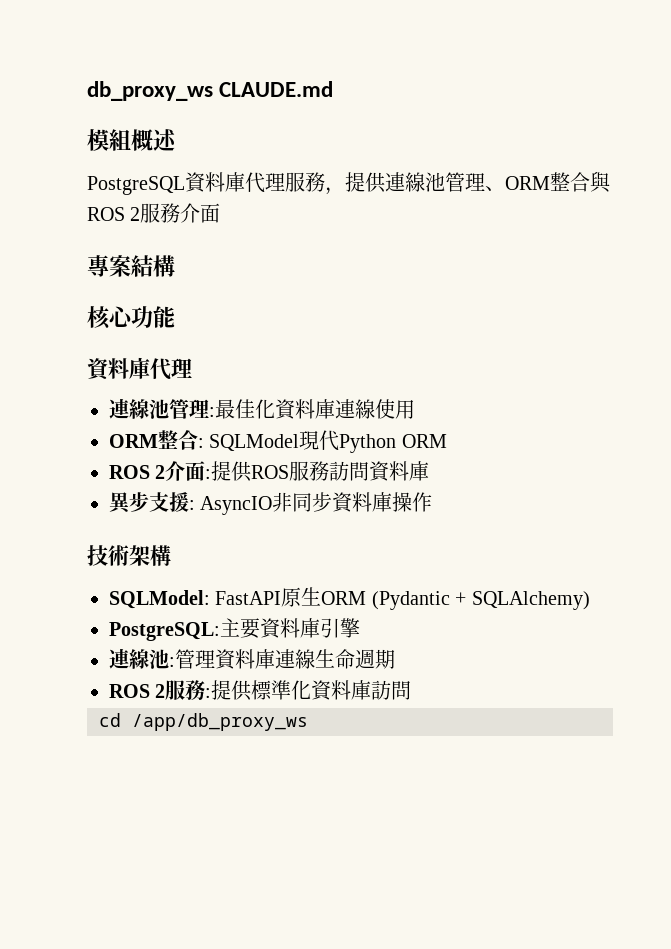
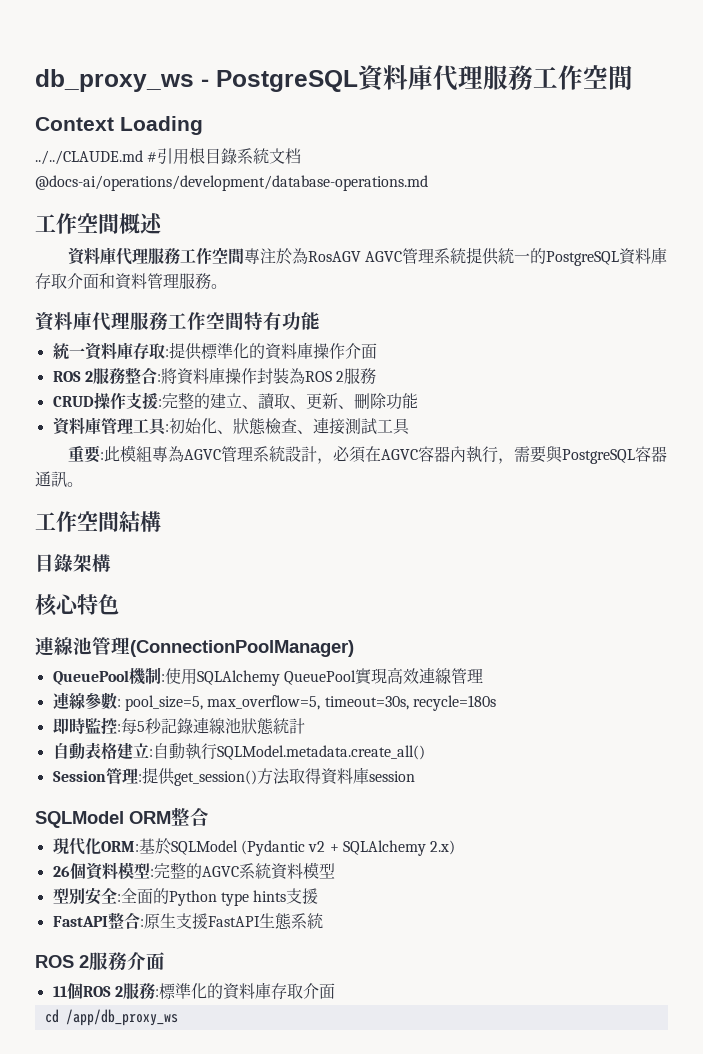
- db_proxy_ws CLAUDE.md
- 模組概述
- PostgreSQL資料庫代理服務，提供連線池管理、ORM整合與ROS 2服務介面
- 專案結構
- 核心功能
- 資料庫代理
- 連線池管理:最佳化資料庫連線使用
- ORM整合: SQLModel現代Python ORM
- ROS 2介面:提供ROS服務訪問資料庫
- 異步支援: AsyncIO非同步資料庫操作
- 技術架構
- SQLModel: FastAPI原生ORM (Pydantic + SQLAlchemy)
- PostgreSQL:主要資料庫引擎
- 連線池:管理資料庫連線生命週期
- ROS 2服務:提供標準化資料庫訪問
+ db_proxy_ws - PostgreSQL資料庫代理服務工作空間
+ Context Loading
+ ../../CLAUDE.md #引用根目錄系統文档@docs-ai/operations/development/database-operations.md
+ 工作空間概述
+ 資料庫代理服務工作空間專注於為RosAGV AGVC管理系統提供統一的PostgreSQL資料庫存取介面和資料管理服務。
+ 資料庫代理服務工作空間特有功能
+ 統一資料庫存取:提供標準化的資料庫操作介面
+ ROS 2服務整合:將資料庫操作封裝為ROS 2服務
+ CRUD操作支援:完整的建立、讀取、更新、刪除功能
+ 資料庫管理工具:初始化、狀態檢查、連接測試工具
+ 重要:此模組專為AGVC管理系統設計，必須在AGVC容器內執行，需要與PostgreSQL容器通訊。
+ 工作空間結構
+ 目錄架構
+ 核心特色
+ 連線池管理(ConnectionPoolManager)
+ QueuePool機制:使用SQLAlchemy QueuePool實現高效連線管理
+ 連線參數: pool_size=5, max_overflow=5, timeout=30s, recycle=180s
+ 即時監控:每5秒記錄連線池狀態統計
+ 自動表格建立:自動執行SQLModel.metadata.create_all()
+ Session管理:提供get_session()方法取得資料庫session
+ SQLModel ORM整合
+ 現代化ORM:基於SQLModel (Pydantic v2 + SQLAlchemy 2.x)
+ 26個資料模型:完整的AGVC系統資料模型
+ 型別安全:全面的Python type hints支援
+ FastAPI整合:原生支援FastAPI生態系統
+ ROS 2服務介面
+ 11個ROS 2服務:標準化的資料庫存取介面

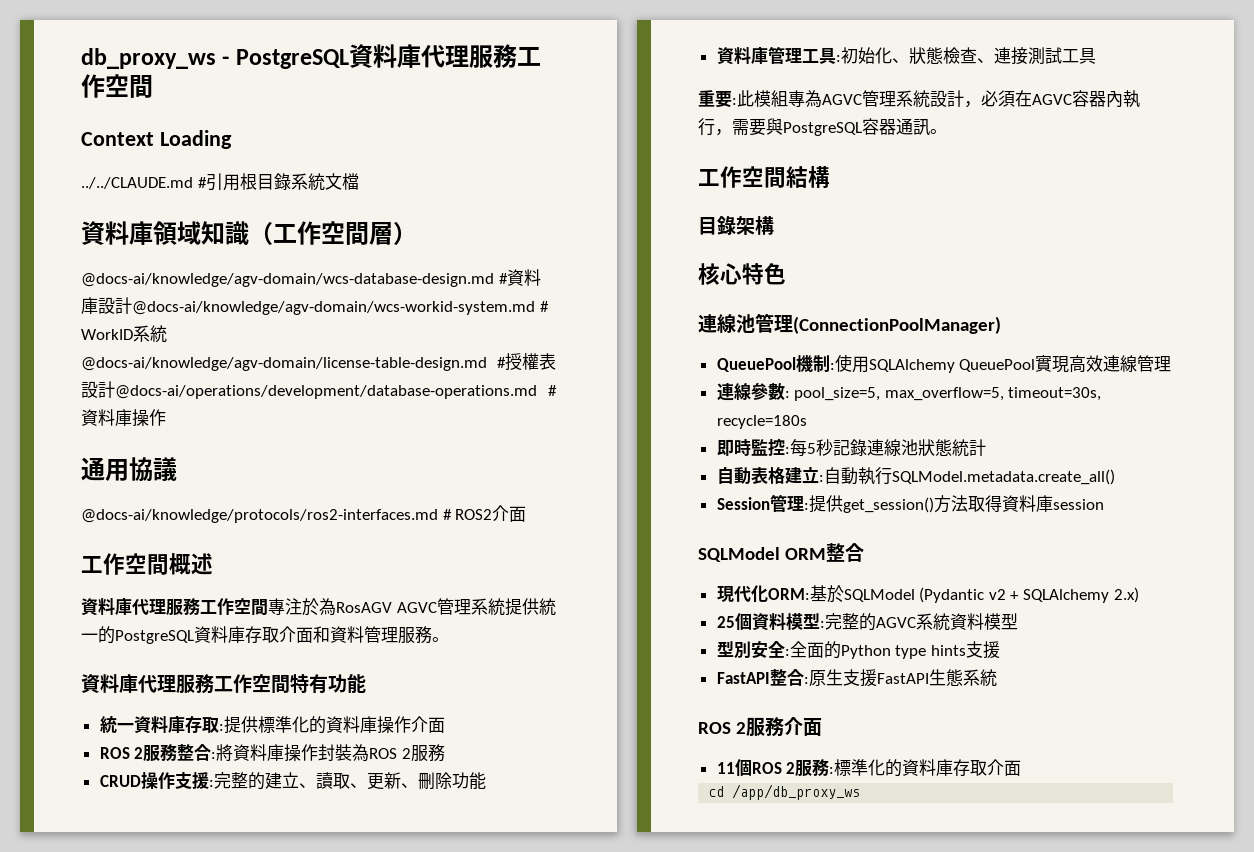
- ../../CLAUDE.md #引用根目錄系統文档@docs-ai/operations/development/database-operations.md
+ ../../CLAUDE.md #引用根目錄系統文檔
+ 資料庫領域知識（工作空間層）
+ @docs-ai/knowledge/agv-domain/wcs-database-design.md #資料庫設計@docs-ai/knowledge/agv-domain/wcs-workid-system.md # WorkID系統@docs-ai/knowledge/agv-domain/license-table-design.md #授權表設計@docs-ai/operations/development/database-operations.md #資料庫操作
+ 通用協議
+ @docs-ai/knowledge/protocols/ros2-interfaces.md # ROS2介面
- 26個資料模型:完整的AGVC系統資料模型
+ 25個資料模型:完整的AGVC系統資料模型

